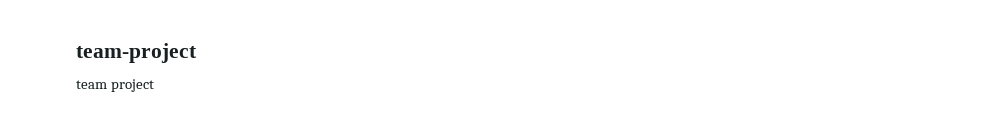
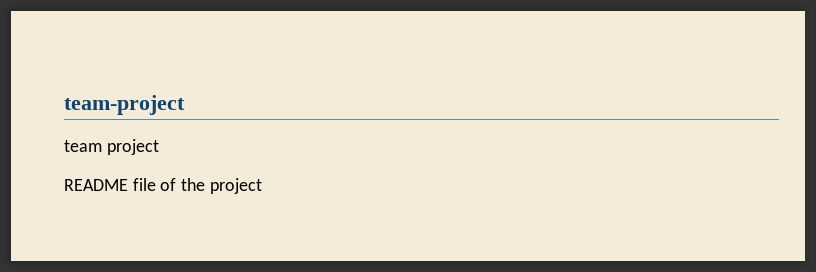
+ README file of the project

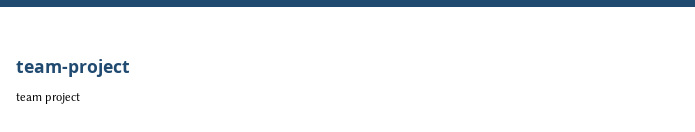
- README file of the project

